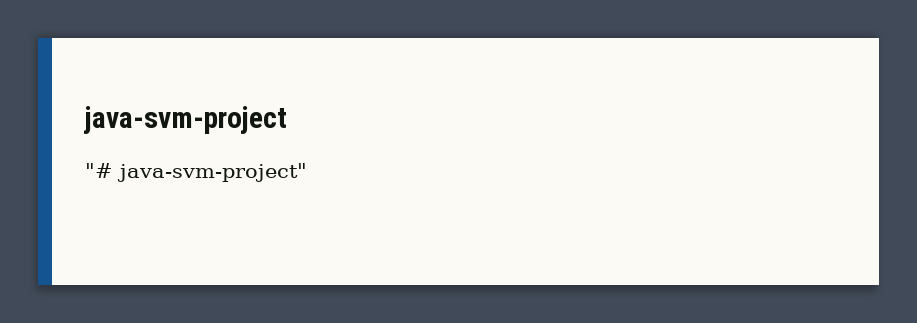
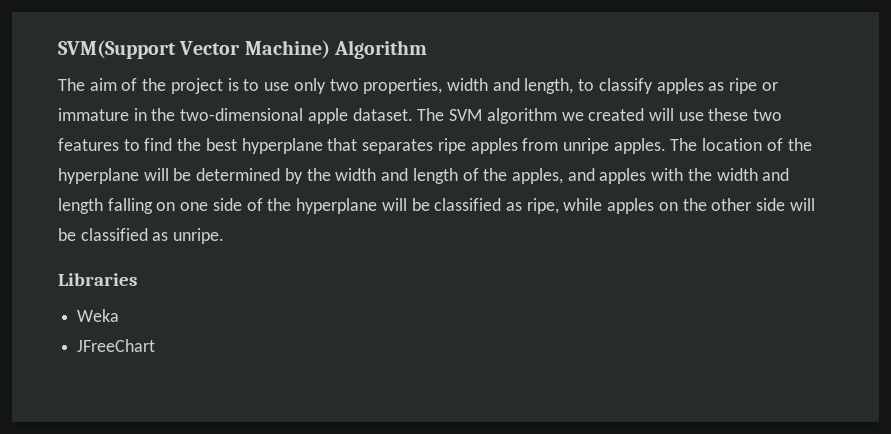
- java-svm-project
- "# java-svm-project"
+ SVM(Support Vector Machine) Algorithm
+ The aim of the project is to use only two properties, width and length, to classify apples as ripe or immature in the two-dimensional apple dataset. The SVM algorithm we created will use these two features to find the best hyperplane that separates ripe apples from unripe apples. The location of the hyperplane will be determined by the width and length of the apples, and apples with the width and length falling on one side of the hyperplane will be classified as ripe, while apples on the other side will be classified as unripe.
+ Libraries
+ Weka
+ JFreeChart

